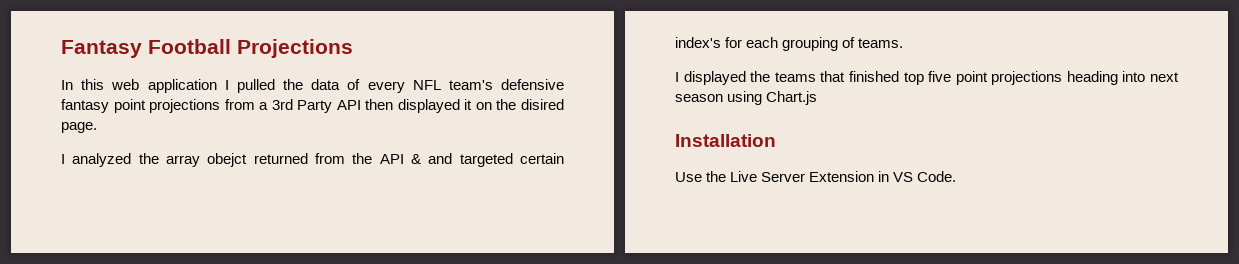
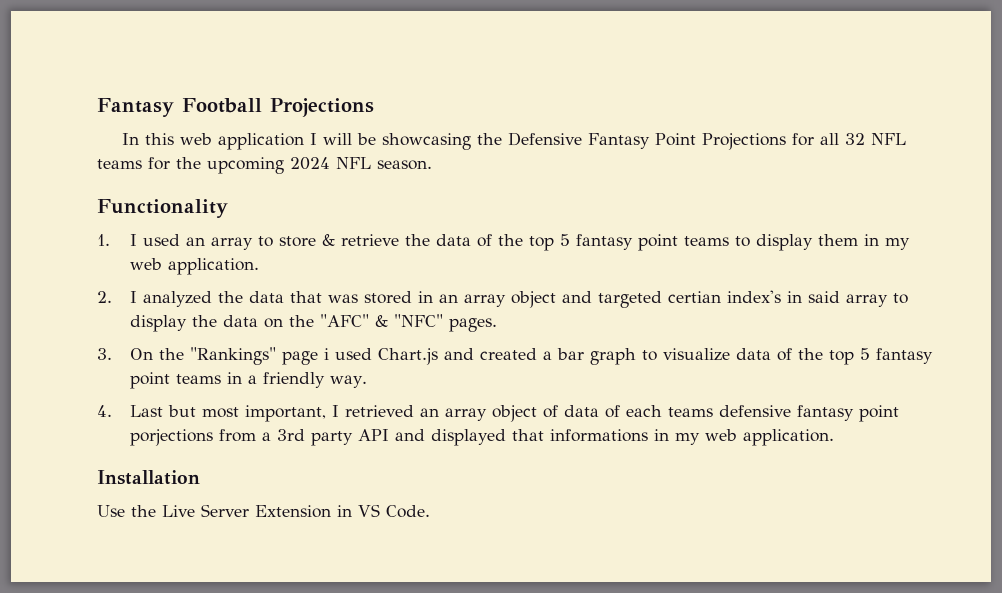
- In this web application I pulled the data of every NFL team's defensive fantasy point projections from a 3rd Party API then displayed it on the disired page.
- I analyzed the array obejct returned from the API & and targeted certain index's for each grouping of teams.
- I displayed the teams that finished top five point projections heading into next season using Chart.js
+ In this web application I will be showcasing the Defensive Fantasy Point Projections for all 32 NFL teams for the upcoming 2024 NFL season.
+ Functionality
+ 1. I used an array to store & retrieve the data of the top 5 fantasy point teams to display them in my web application.
+ 2. I analyzed the data that was stored in an array object and targeted certian index's in said array to display the data on the "AFC" & "NFC" pages.
+ 3. On the "Rankings" page i used Chart.js and created a bar graph to visualize data of the top 5 fantasy point teams in a friendly way.
+ 4. Last but most important, I retrieved an array object of data of each teams defensive fantasy point porjections from a 3rd party API and displayed that informations in my web application.

